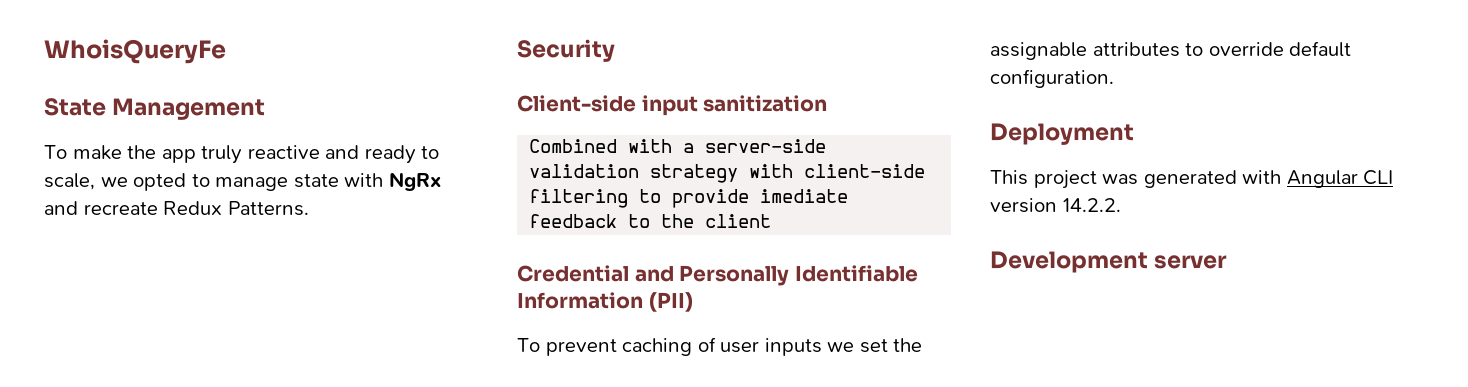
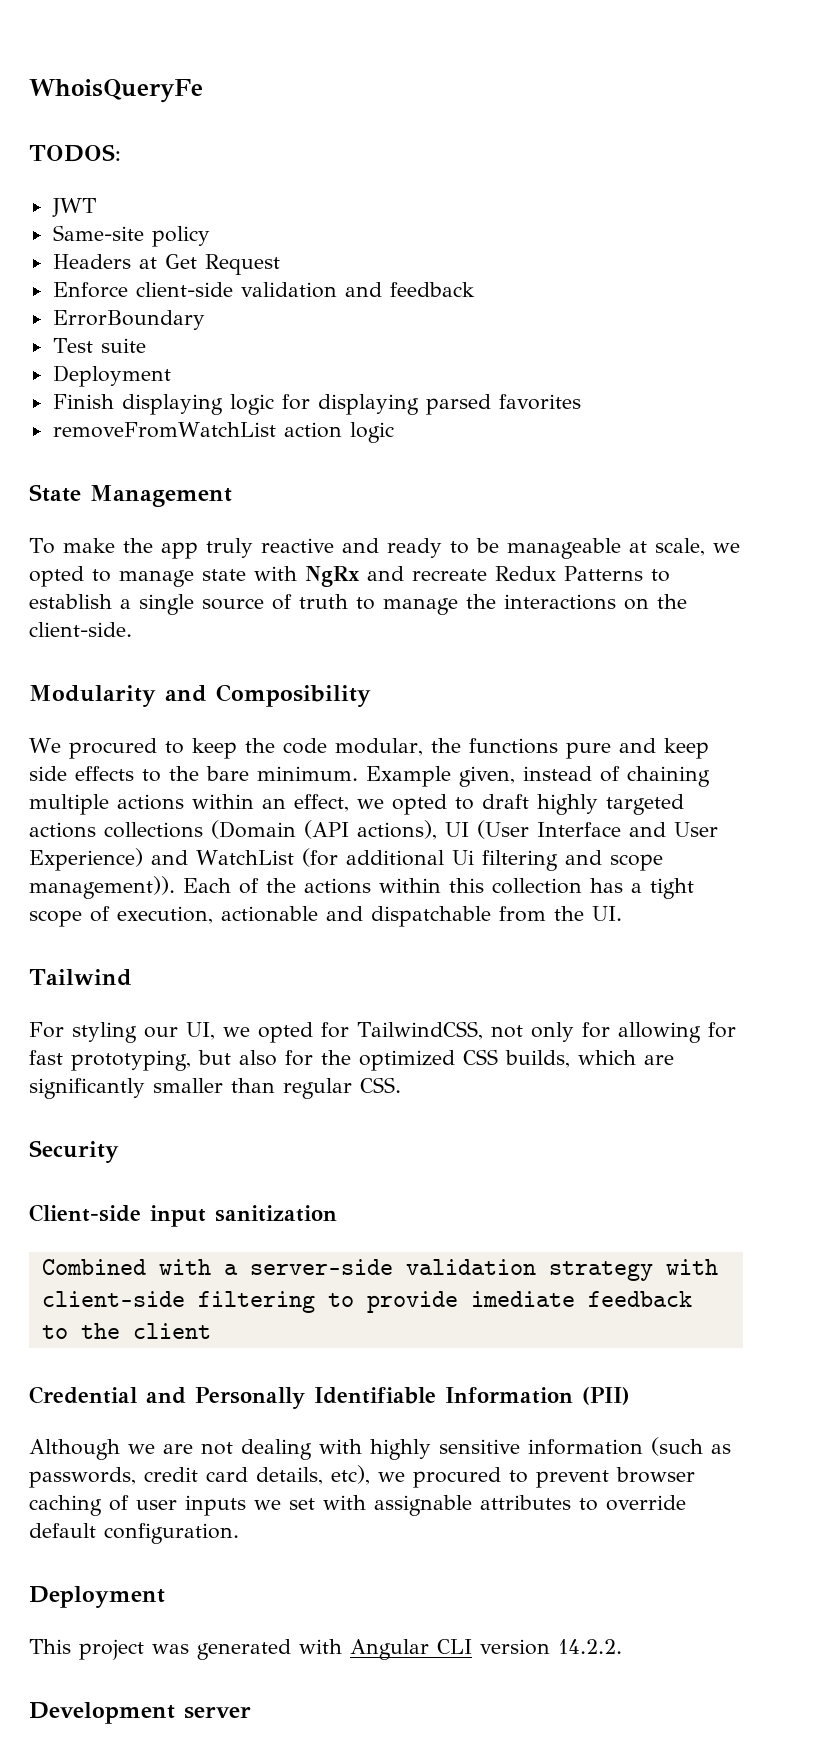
+ TODOS:
+ JWT
+ Same-site policy
+ Headers at Get Request
+ Enforce client-side validation and feedback
+ ErrorBoundary
+ Test suite
+ Deployment
+ Finish displaying logic for displaying parsed favorites
+ removeFromWatchList action logic
- To make the app truly reactive and ready to scale, we opted to manage state with NgRx and recreate Redux Patterns.
+ To make the app truly reactive and ready to be manageable at scale, we opted to manage state with NgRx and recreate Redux Patterns to establish a single source of truth to manage the interactions on the client-side.
+ Modularity and Composibility
+ We procured to keep the code modular, the functions pure and keep side effects to the bare minimum. Example given, instead of chaining multiple actions within an effect, we opted to draft highly targeted actions collections (Domain (API actions), UI (User Interface and User Experience) and WatchList (for additional Ui filtering and scope management)). Each of the actions within this collection has a tight scope of execution, actionable and dispatchable from the UI.
+ Tailwind
+ For styling our UI, we opted for TailwindCSS, not only for allowing for fast prototyping, but also for the optimized CSS builds, which are significantly smaller than regular CSS.
- To prevent caching of user inputs we set the assignable attributes to override default configuration.
+ Although we are not dealing with highly sensitive information (such as passwords, credit card details, etc), we procured to prevent browser caching of user inputs we set with assignable attributes to override default configuration.

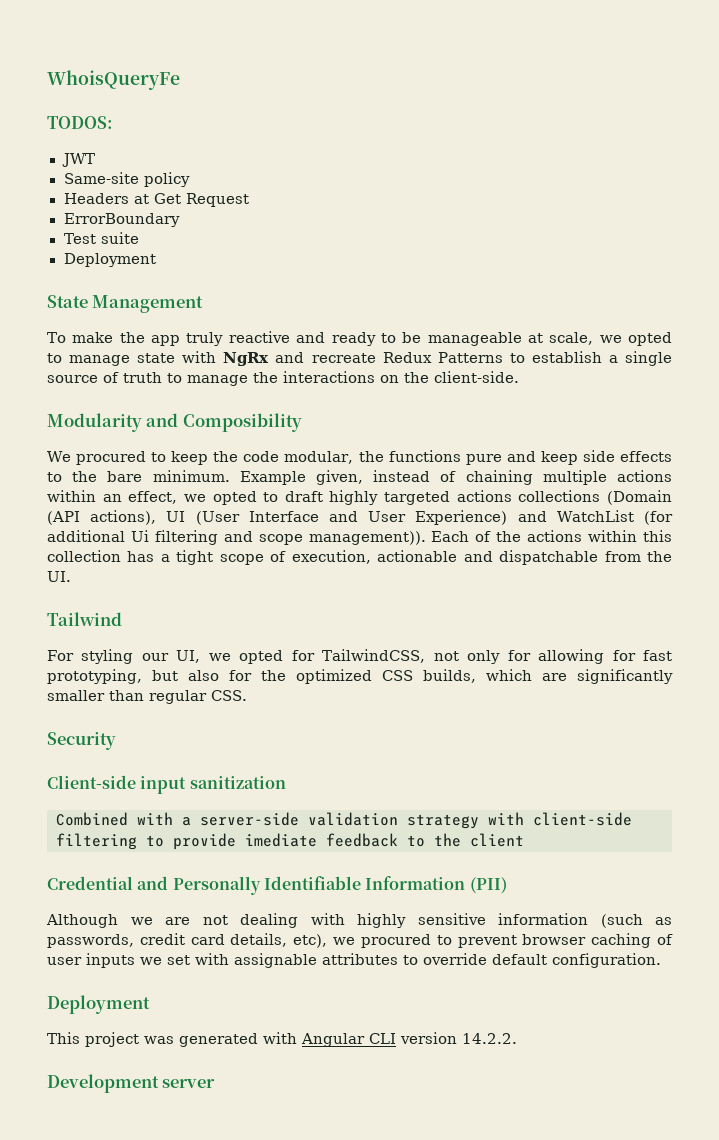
- Enforce client-side validation and feedback
- Finish displaying logic for displaying parsed favorites
- removeFromWatchList action logic

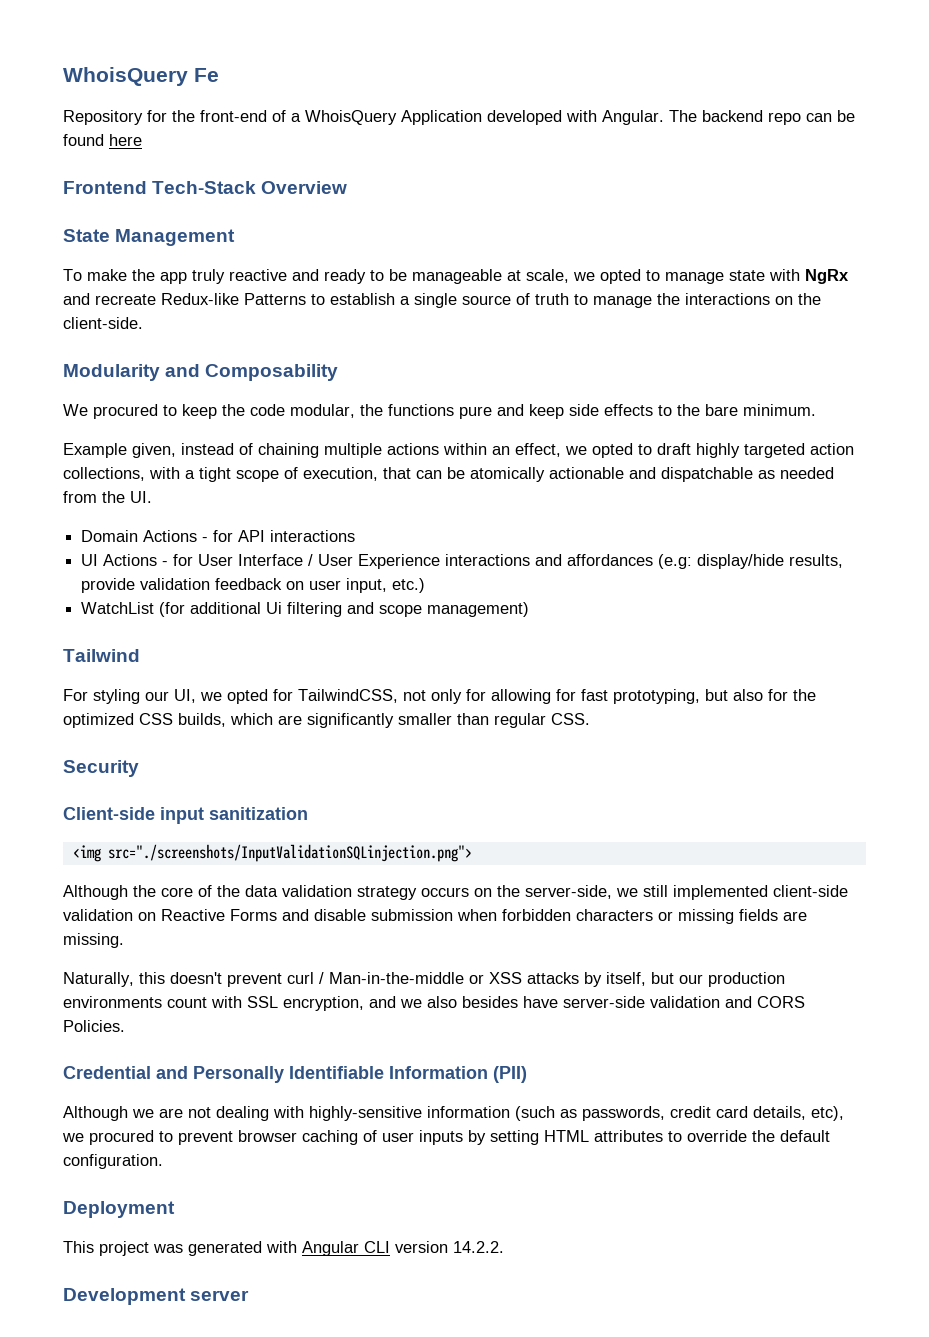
- WhoisQueryFe
- TODOS:
- JWT
- Same-site policy
- Headers at Get Request
- ErrorBoundary
- Test suite
- Deployment
+ WhoisQuery Fe
+ Repository for the front-end of a WhoisQuery Application developed with Angular. The backend repo can be found here
+ Frontend Tech-Stack Overview
- To make the app truly reactive and ready to be manageable at scale, we opted to manage state with NgRx and recreate Redux Patterns to establish a single source of truth to manage the interactions on the client-side.
+ To make the app truly reactive and ready to be manageable at scale, we opted to manage state with NgRx and recreate Redux-like Patterns to establish a single source of truth to manage the interactions on the client-side.
- Modularity and Composibility
+ Modularity and Composability
- We procured to keep the code modular, the functions pure and keep side effects to the bare minimum. Example given, instead of chaining multiple actions within an effect, we opted to draft highly targeted actions collections (Domain (API actions), UI (User Interface and User Experience) and WatchList (for additional Ui filtering and scope management)). Each of the actions within this collection has a tight scope of execution, actionable and dispatchable from the UI.
+ We procured to keep the code modular, the functions pure and keep side effects to the bare minimum.
+ Example given, instead of chaining multiple actions within an effect, we opted to draft highly targeted action collections, with a tight scope of execution, that can be atomically actionable and dispatchable as needed from the UI.
+ Domain Actions - for API interactions
+ UI Actions - for User Interface / User Experience interactions and affordances (e.g: display/hide results, provide validation feedback on user input, etc.)
+ WatchList (for additional Ui filtering and scope management)
- Combined with a server-side validation strategy with client-side filtering to provide imediate feedback to the client
+ <img src="./screenshots/InputValidationSQLinjection.png">
+ Although the core of the data validation strategy occurs on the server-side, we still implemented client-side validation on Reactive Forms and disable submission when forbidden characters or missing fields are missing.
+ Naturally, this doesn't prevent curl / Man-in-the-middle or XSS attacks by itself, but our production environments count with SSL encryption, and we also besides have server-side validation and CORS Policies.
- Although we are not dealing with highly sensitive information (such as passwords, credit card details, etc), we procured to prevent browser caching of user inputs we set with assignable attributes to override default configuration.
+ Although we are not dealing with highly-sensitive information (such as passwords, credit card details, etc), we procured to prevent browser caching of user inputs by setting HTML attributes to override the default configuration.

